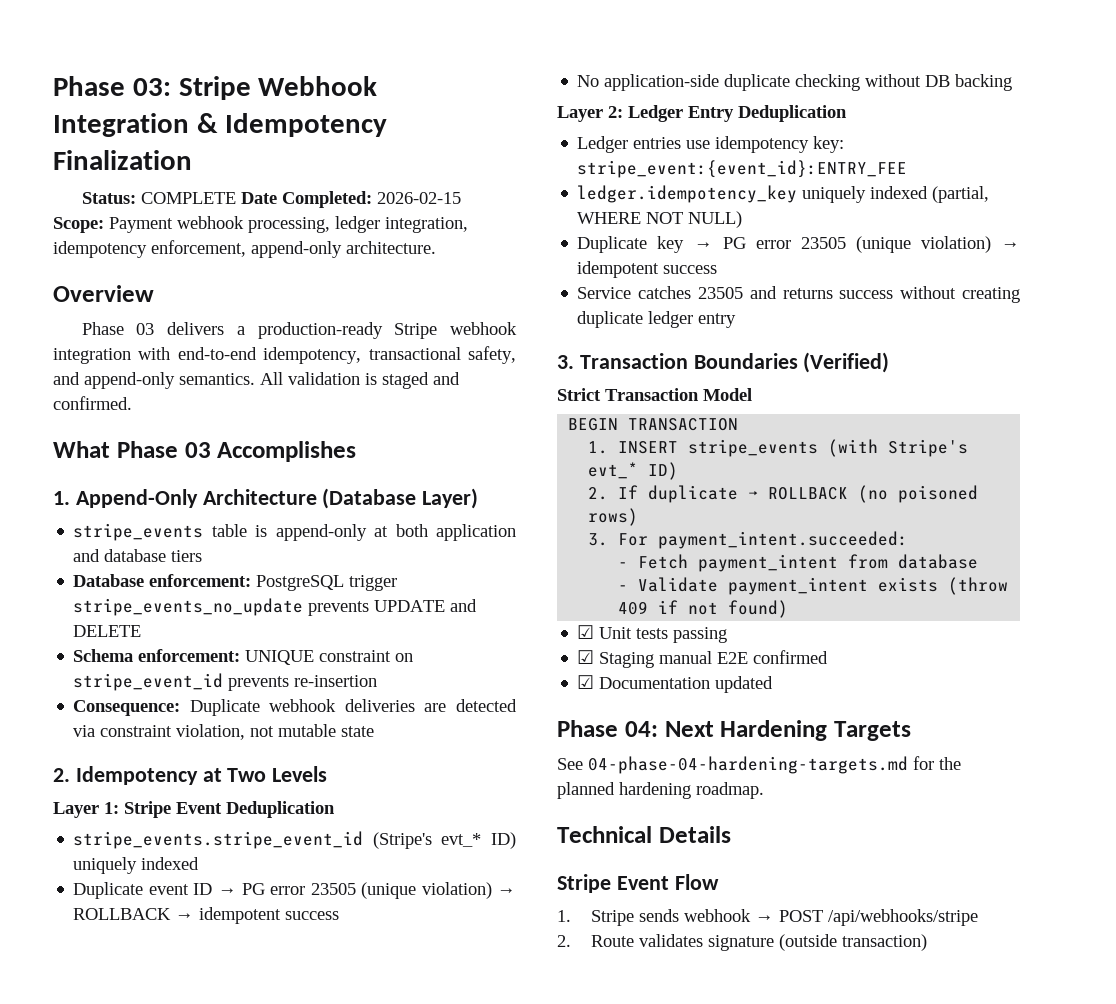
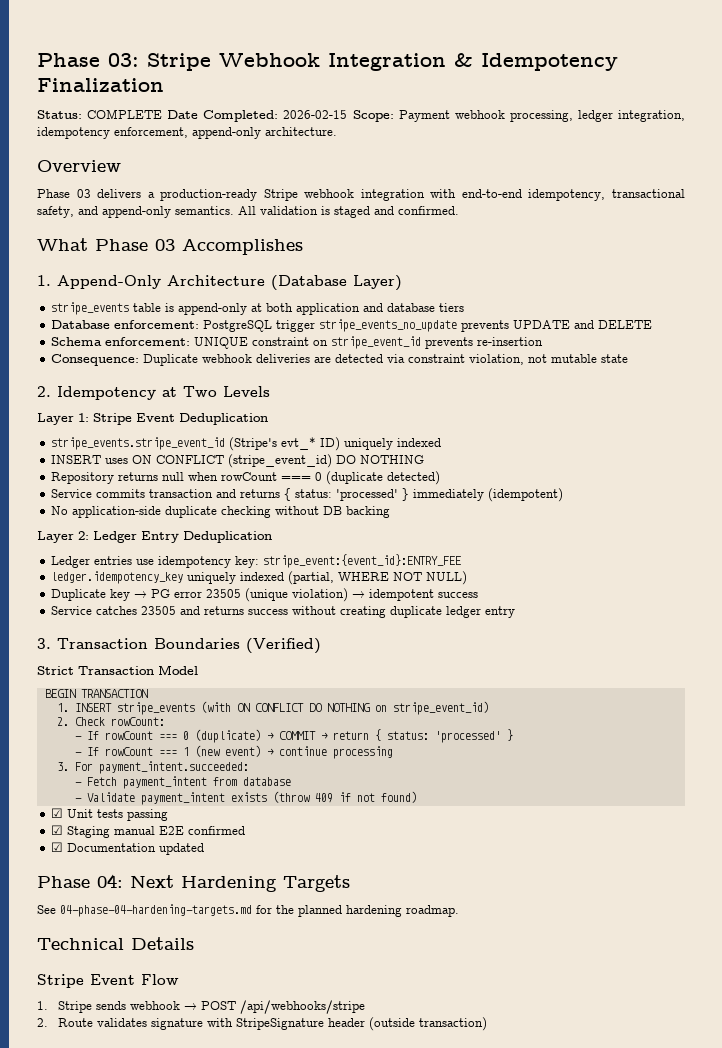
- Duplicate event ID → PG error 23505 (unique violation) → ROLLBACK → idempotent success
+ INSERT uses ON CONFLICT (stripe_event_id) DO NOTHING
+ Repository returns null when rowCount === 0 (duplicate detected)
+ Service commits transaction and returns { status: 'processed' } immediately (idempotent)
- 1. INSERT stripe_events (with Stripe's evt_* ID)
- 2. If duplicate → ROLLBACK (no poisoned rows)
+ 1. INSERT stripe_events (with ON CONFLICT DO NOTHING on stripe_event_id)
+ 2. Check rowCount:
+ - If rowCount === 0 (duplicate) → COMMIT → return { status: 'processed' }
+ - If rowCount === 1 (new event) → continue processing
- 2. Route validates signature (outside transaction)
+ 2. Route validates signature with StripeSignature header (outside transaction)

